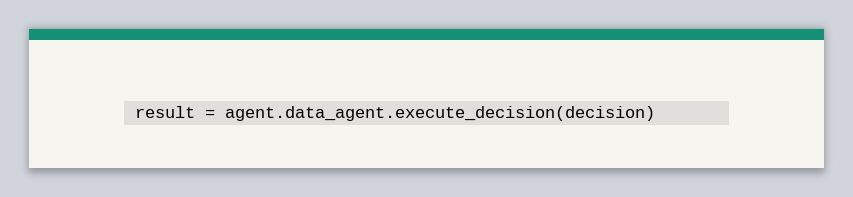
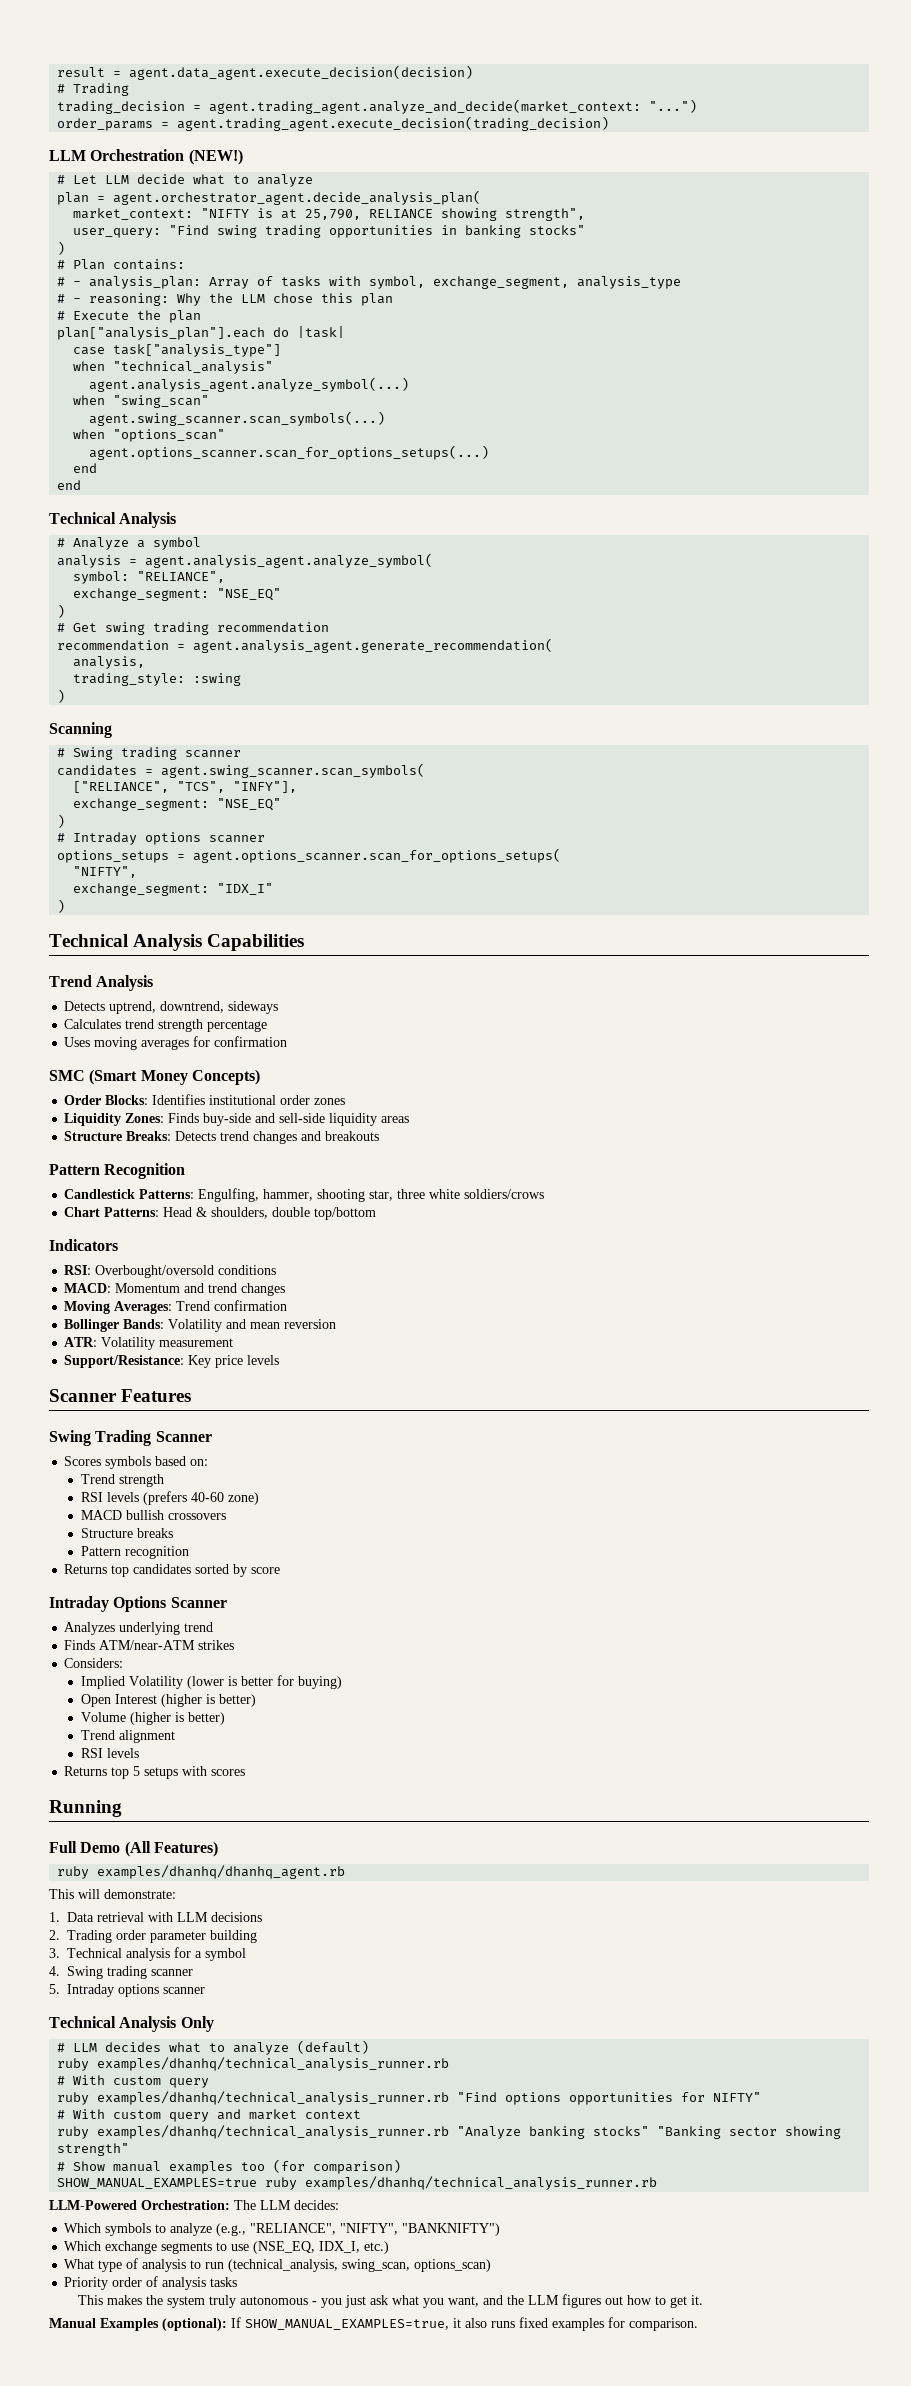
+ # Trading
+ trading_decision = agent.trading_agent.analyze_and_decide(market_context: "...")
+ order_params = agent.trading_agent.execute_decision(trading_decision)
+ LLM Orchestration (NEW!)
+ # Let LLM decide what to analyze
+ plan = agent.orchestrator_agent.decide_analysis_plan(
+ market_context: "NIFTY is at 25,790, RELIANCE showing strength",
+ user_query: "Find swing trading opportunities in banking stocks"
+ )
+ # Plan contains:
+ # - analysis_plan: Array of tasks with symbol, exchange_segment, analysis_type
+ # - reasoning: Why the LLM chose this plan
+ # Execute the plan
+ plan["analysis_plan"].each do |task|
+ case task["analysis_type"]
+ when "technical_analysis"
+ agent.analysis_agent.analyze_symbol(...)
+ when "swing_scan"
+ agent.swing_scanner.scan_symbols(...)
+ when "options_scan"
+ agent.options_scanner.scan_for_options_setups(...)
+ end
+ end
+ Technical Analysis
+ # Analyze a symbol
+ analysis = agent.analysis_agent.analyze_symbol(
+ symbol: "RELIANCE",
+ exchange_segment: "NSE_EQ"
+ )
+ # Get swing trading recommendation
+ recommendation = agent.analysis_agent.generate_recommendation(
+ analysis,
+ trading_style: :swing
+ )
+ Scanning
+ # Swing trading scanner
+ candidates = agent.swing_scanner.scan_symbols(
+ ["RELIANCE", "TCS", "INFY"],
+ exchange_segment: "NSE_EQ"
+ )
+ # Intraday options scanner
+ options_setups = agent.options_scanner.scan_for_options_setups(
+ "NIFTY",
+ exchange_segment: "IDX_I"
+ )
+ Technical Analysis Capabilities
+ Trend Analysis
+ Detects uptrend, downtrend, sideways
+ Calculates trend strength percentage
+ Uses moving averages for confirmation
+ SMC (Smart Money Concepts)
+ Order Blocks: Identifies institutional order zones
+ Liquidity Zones: Finds buy-side and sell-side liquidity areas
+ Structure Breaks: Detects trend changes and breakouts
+ Pattern Recognition
+ Candlestick Patterns: Engulfing, hammer, shooting star, three white soldiers/crows
+ Chart Patterns: Head & shoulders, double top/bottom
+ Indicators
+ RSI: Overbought/oversold conditions
+ MACD: Momentum and trend changes
+ Moving Averages: Trend confirmation
+ Bollinger Bands: Volatility and mean reversion
+ ATR: Volatility measurement
+ Support/Resistance: Key price levels
+ Scanner Features
+ Swing Trading Scanner
+ Scores symbols based on:
+ Trend strength
+ RSI levels (prefers 40-60 zone)
+ MACD bullish crossovers
+ Structure breaks
+ Pattern recognition
+ Returns top candidates sorted by score
+ Intraday Options Scanner
+ Analyzes underlying trend
+ Finds ATM/near-ATM strikes
+ Considers:
+ Implied Volatility (lower is better for buying)
+ Open Interest (higher is better)
+ Volume (higher is better)
+ Trend alignment
+ RSI levels
+ Returns top 5 setups with scores
+ Running
+ Full Demo (All Features)
+ ruby examples/dhanhq/dhanhq_agent.rb
+ This will demonstrate:
+ 1. Data retrieval with LLM decisions
+ 2. Trading order parameter building
+ 3. Technical analysis for a symbol
+ 4. Swing trading scanner
+ 5. Intraday options scanner
+ Technical Analysis Only
+ # LLM decides what to analyze (default)
+ ruby examples/dhanhq/technical_analysis_runner.rb
+ # With custom query
+ ruby examples/dhanhq/technical_analysis_runner.rb "Find options opportunities for NIFTY"
+ # With custom query and market context
+ ruby examples/dhanhq/technical_analysis_runner.rb "Analyze banking stocks" "Banking sector showing strength"
+ # Show manual examples too (for comparison)
+ SHOW_MANUAL_EXAMPLES=true ruby examples/dhanhq/technical_analysis_runner.rb
+ LLM-Powered Orchestration: The LLM decides:
+ Which symbols to analyze (e.g., "RELIANCE", "NIFTY", "BANKNIFTY")
+ Which exchange segments to use (NSE_EQ, IDX_I, etc.)
+ What type of analysis to run (technical_analysis, swing_scan, options_scan)
+ Priority order of analysis tasks
+ This makes the system truly autonomous - you just ask what you want, and the LLM figures out how to get it.
+ Manual Examples (optional): If SHOW_MANUAL_EXAMPLES=true, it also runs fixed examples for comparison.

